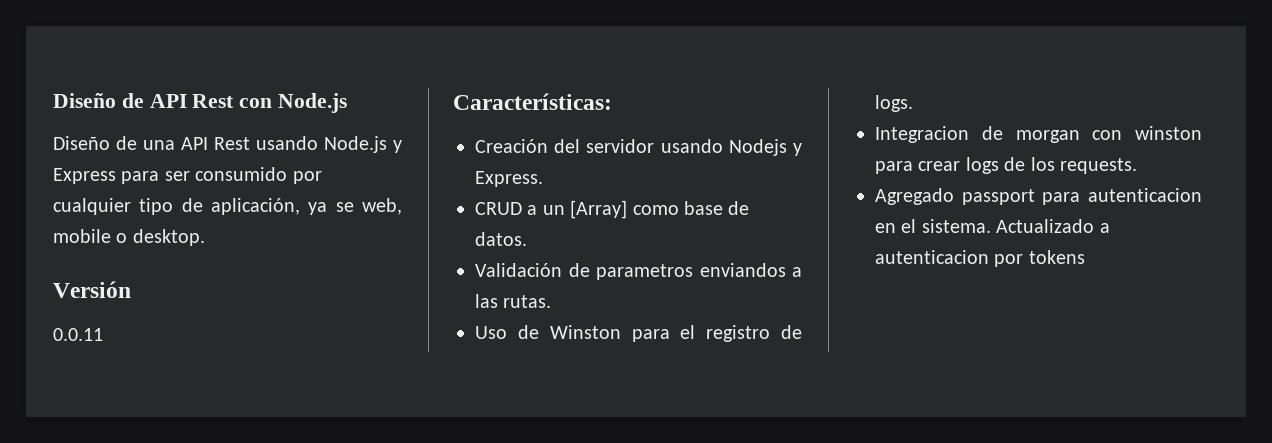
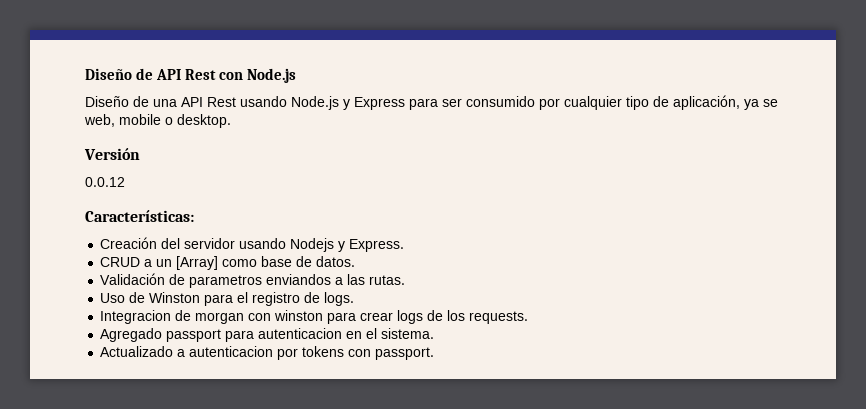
- 0.0.11
+ 0.0.12
- Agregado passport para autenticacion en el sistema. Actualizado a autenticacion por tokens
+ Agregado passport para autenticacion en el sistema.
+ Actualizado a autenticacion por tokens con passport.

